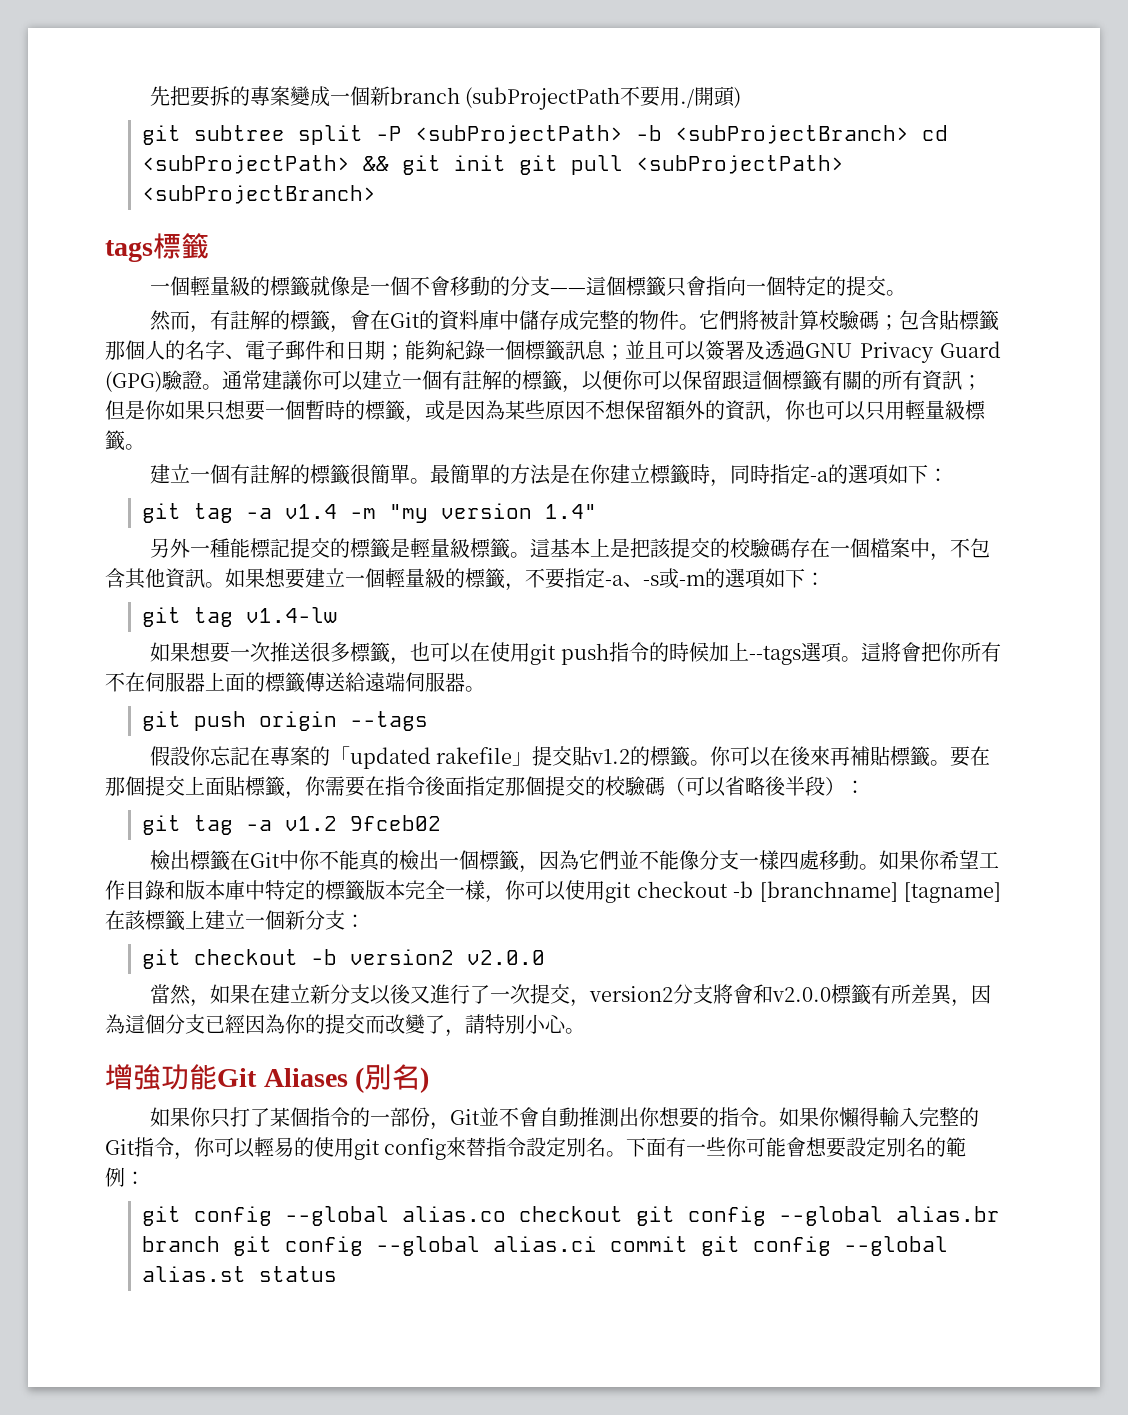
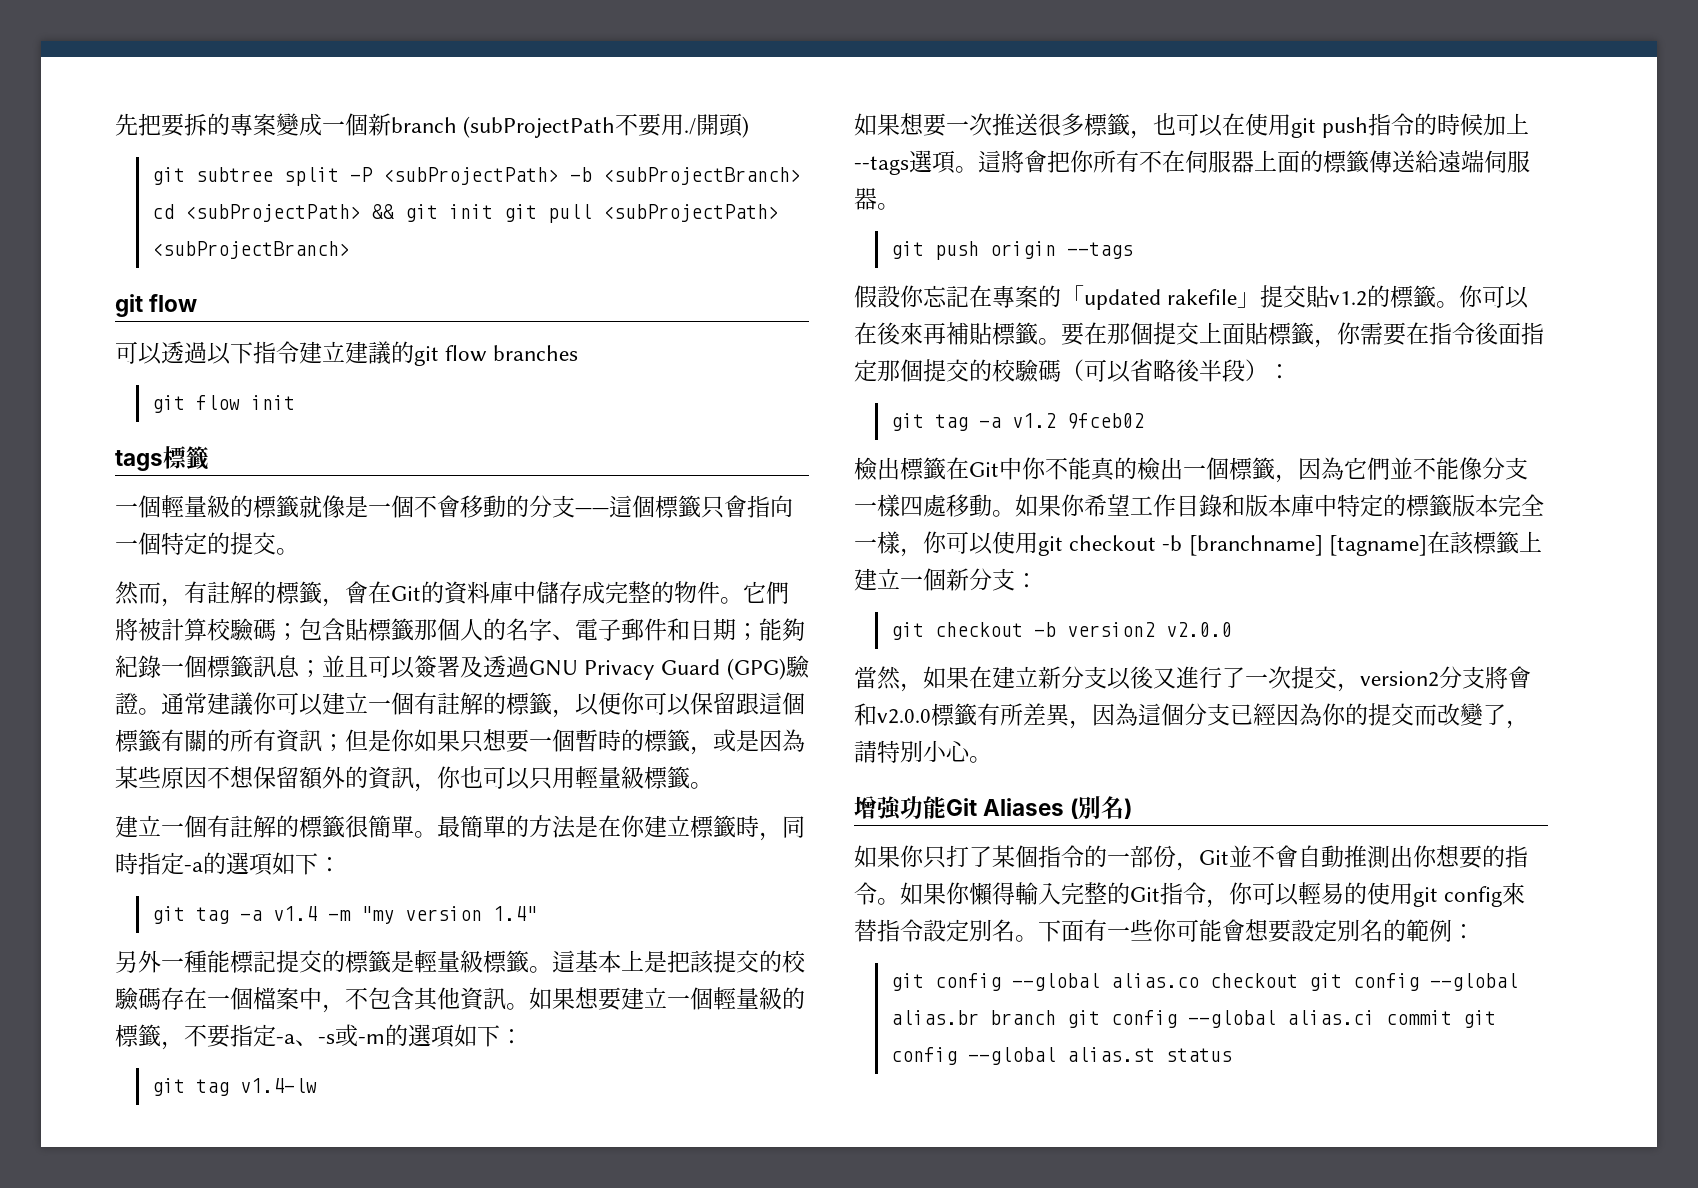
  git subtree split -P <subProjectPath> -b <subProjectBranch> cd <subProjectPath> && git init git pull <subProjectPath> <subProjectBranch>
+ git flow
+ 可以透過以下指令建立建議的git flow branches
+ git flow init

